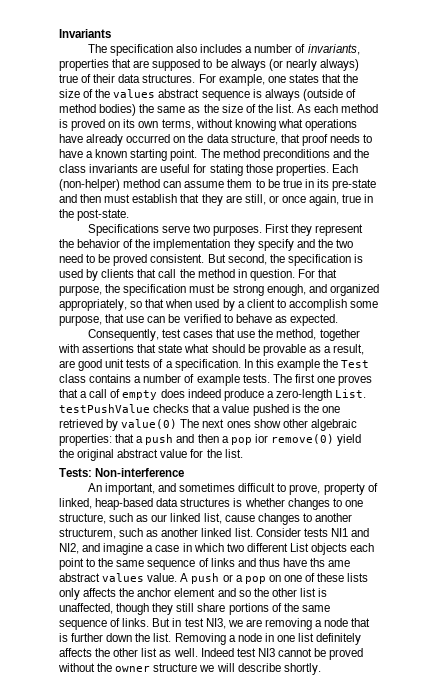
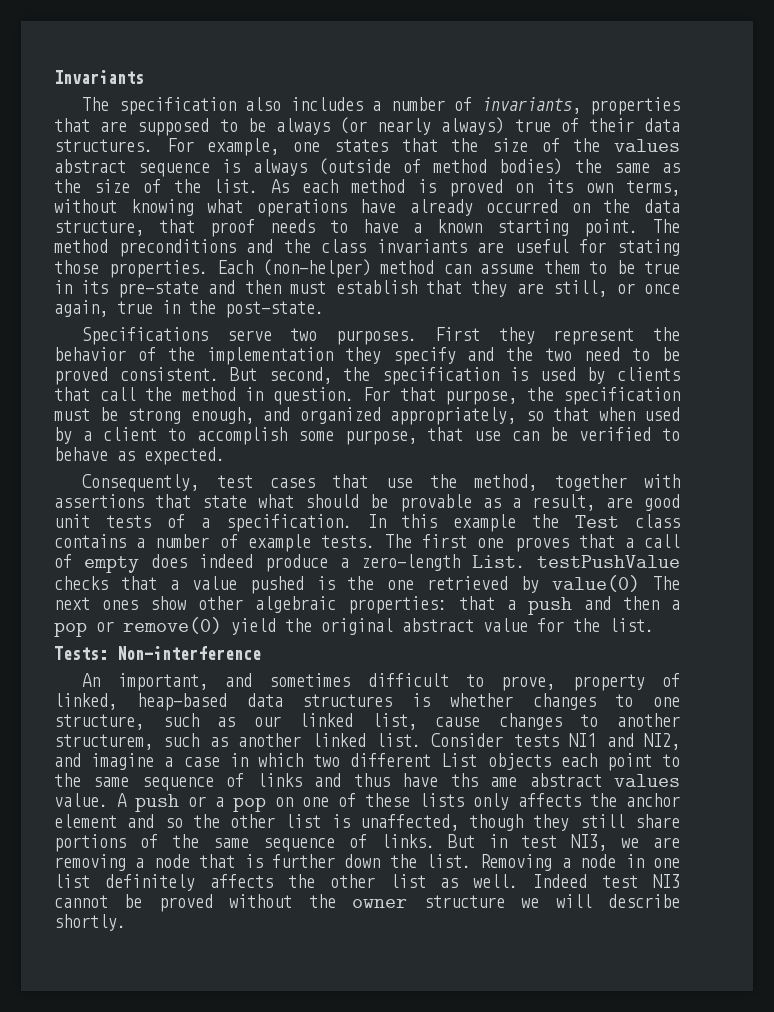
- The first one proves that a call of empty does indeed produce a zero-length List. testPushValue checks that a value pushed is the one retrieved by value(0) The next ones show other algebraic properties: that a push and then a pop ior remove(0) yield the original abstract value for the list.
+ The first one proves that a call of empty does indeed produce a zero-length List. testPushValue checks that a value pushed is the one retrieved by value(0) The next ones show other algebraic properties: that a push and then a pop or remove(0) yield the original abstract value for the list.

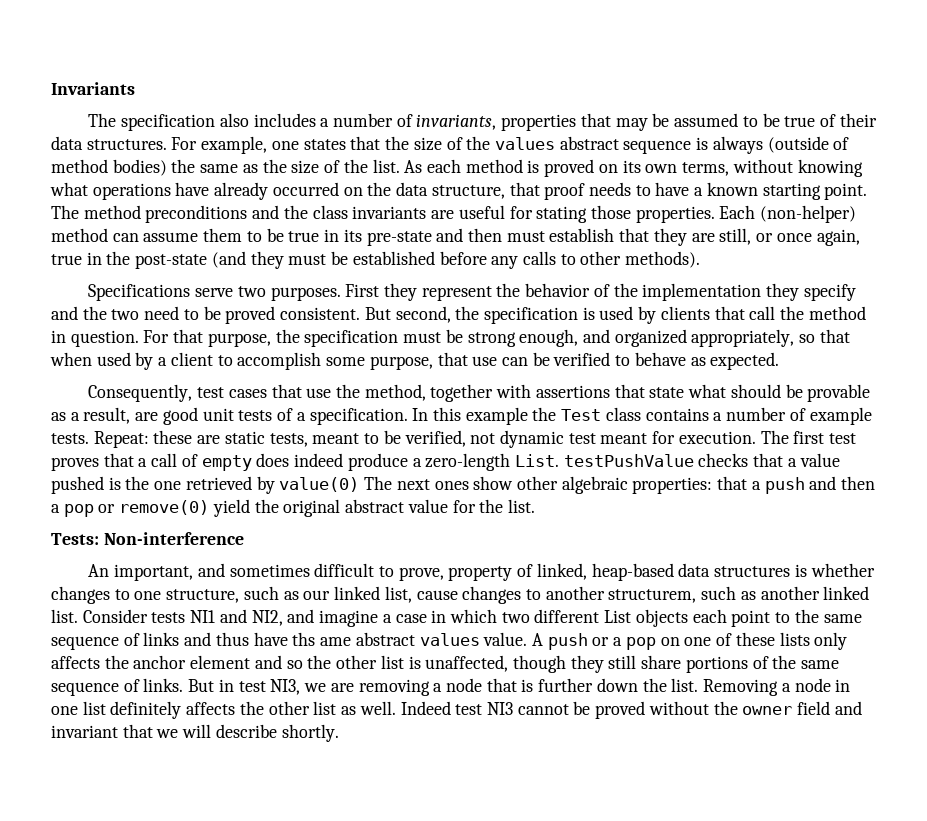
- The specification also includes a number of invariants, properties that are supposed to be always (or nearly always) true of their data structures.
+ The specification also includes a number of invariants, properties that may be assumed to be true of their data structures.
- Each (non-helper) method can assume them to be true in its pre-state and then must establish that they are still, or once again, true in the post-state.
+ Each (non-helper) method can assume them to be true in its pre-state and then must establish that they are still, or once again, true in the post-state (and they must be established before any calls to other methods).
+ Repeat: these are static tests, meant to be verified, not dynamic test meant for execution.
- The first one proves that a call of empty does indeed produce a zero-length List. testPushValue checks that a value pushed is the one retrieved by value(0) The next ones show other algebraic properties: that a push and then a pop or remove(0) yield the original abstract value for the list.
+ The first test proves that a call of empty does indeed produce a zero-length List. testPushValue checks that a value pushed is the one retrieved by value(0) The next ones show other algebraic properties: that a push and then a pop or remove(0) yield the original abstract value for the list.
- Indeed test NI3 cannot be proved without the owner structure we will describe shortly.
+ Indeed test NI3 cannot be proved without the owner field and invariant that we will describe shortly.

